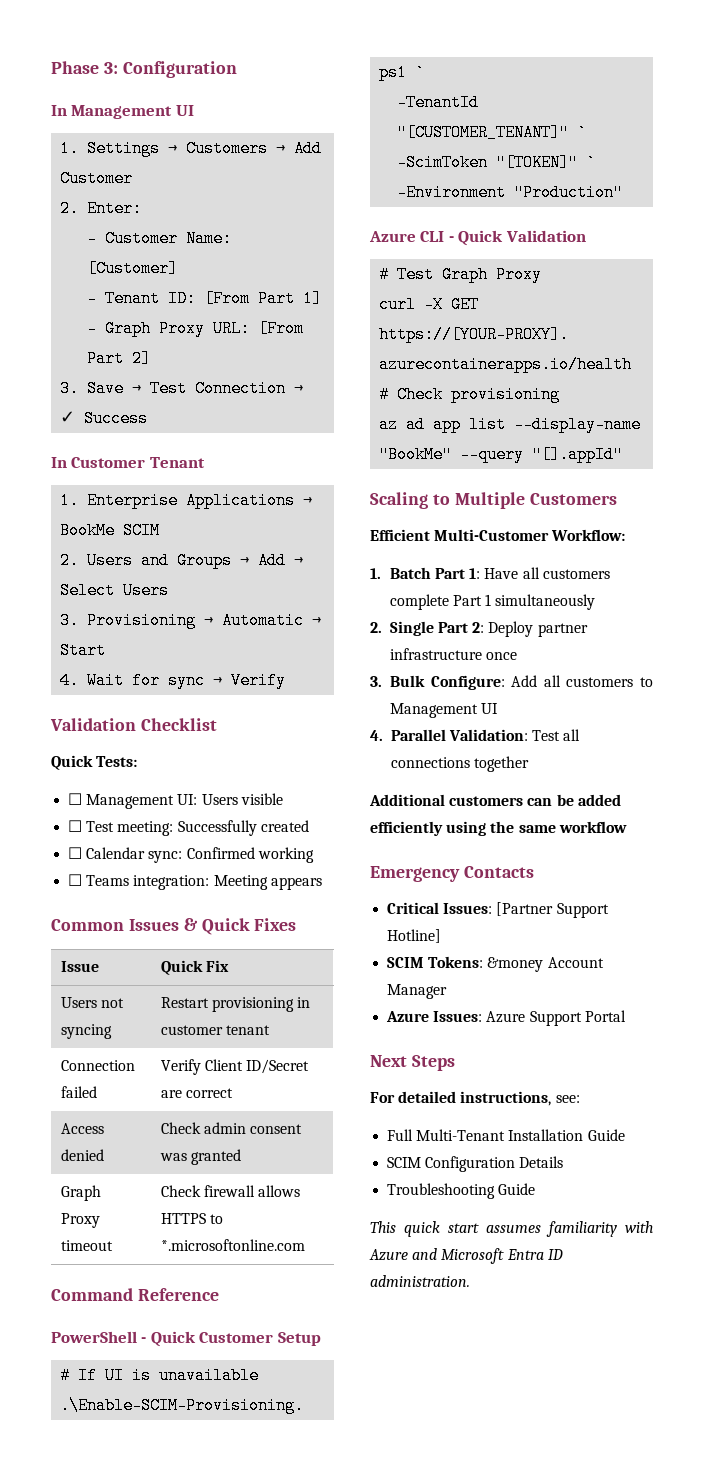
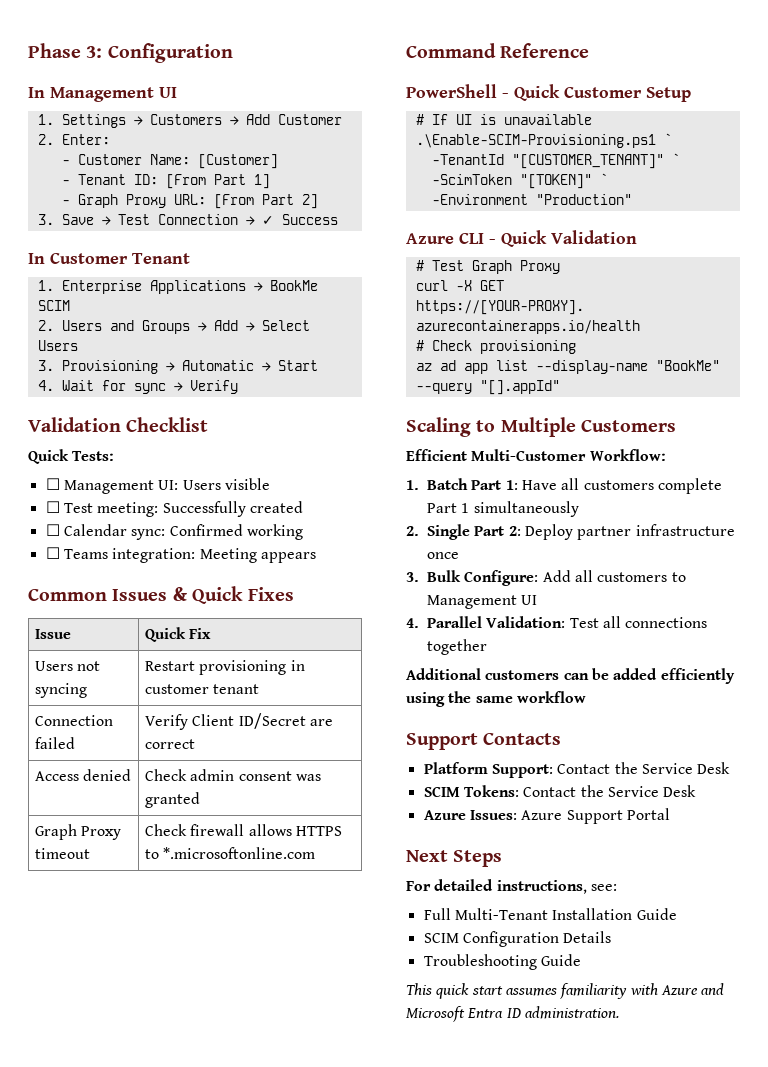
- Emergency Contacts
+ Support Contacts
- Critical Issues: [Partner Support Hotline]
- SCIM Tokens: &money Account Manager
+ Platform Support: Contact the Service Desk
+ SCIM Tokens: Contact the Service Desk

